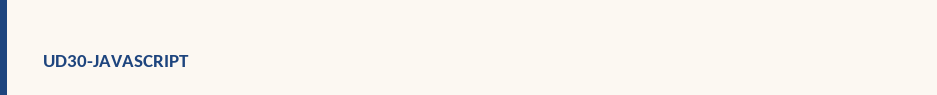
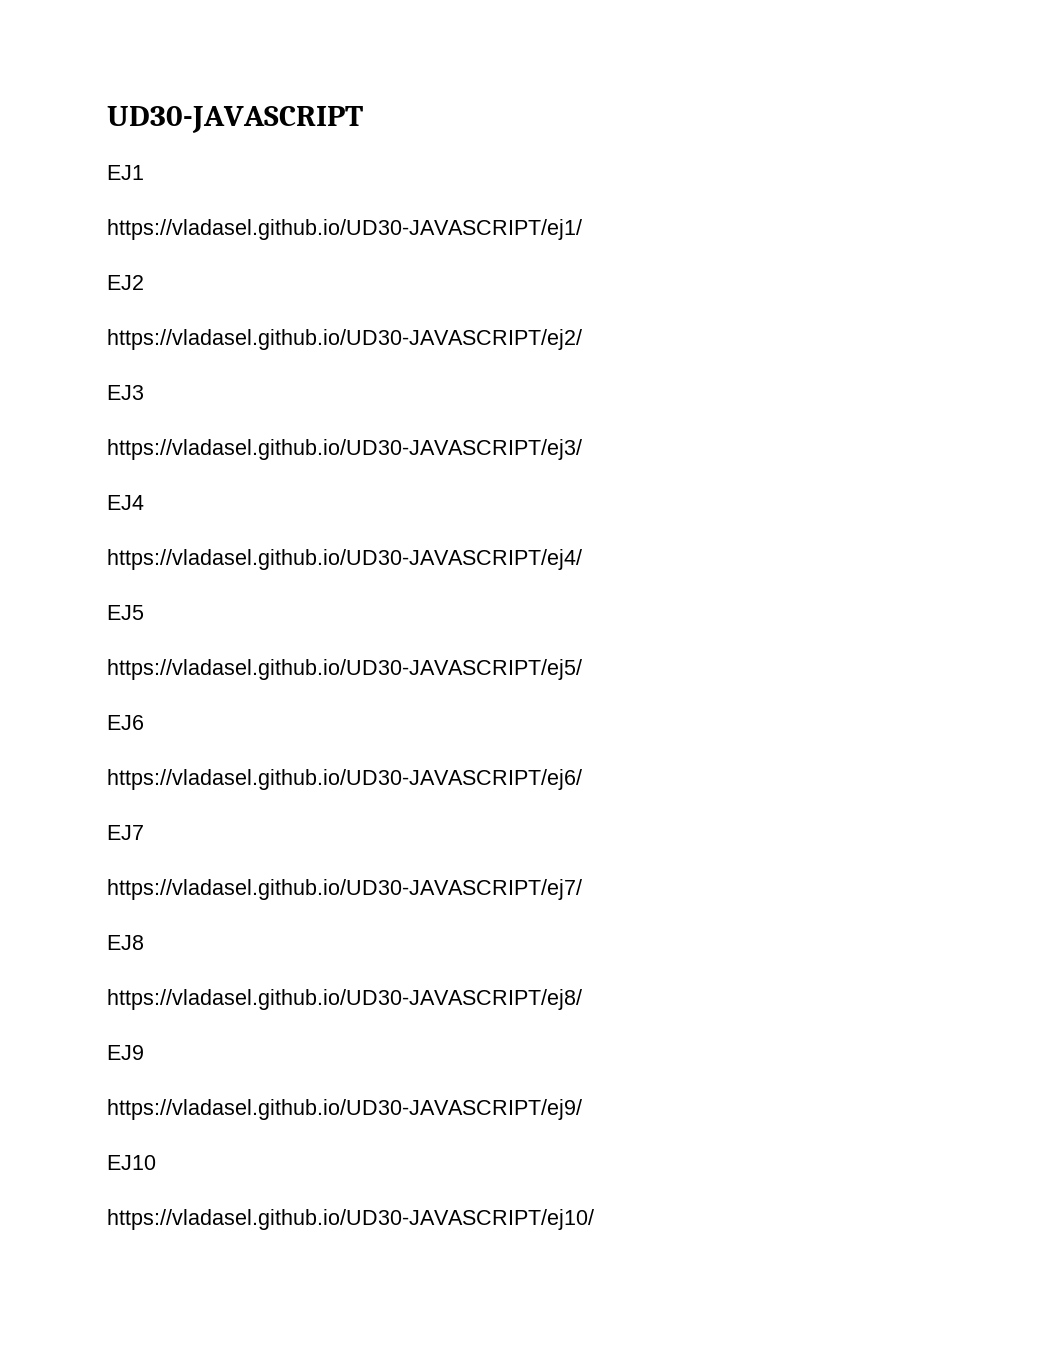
+ EJ1
+ https://vladasel.github.io/UD30-JAVASCRIPT/ej1/
+ EJ2
+ https://vladasel.github.io/UD30-JAVASCRIPT/ej2/
+ EJ3
+ https://vladasel.github.io/UD30-JAVASCRIPT/ej3/
+ EJ4
+ https://vladasel.github.io/UD30-JAVASCRIPT/ej4/
+ EJ5
+ https://vladasel.github.io/UD30-JAVASCRIPT/ej5/
+ EJ6
+ https://vladasel.github.io/UD30-JAVASCRIPT/ej6/
+ EJ7
+ https://vladasel.github.io/UD30-JAVASCRIPT/ej7/
+ EJ8
+ https://vladasel.github.io/UD30-JAVASCRIPT/ej8/
+ EJ9
+ https://vladasel.github.io/UD30-JAVASCRIPT/ej9/
+ EJ10
+ https://vladasel.github.io/UD30-JAVASCRIPT/ej10/

